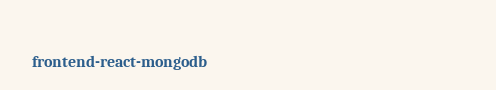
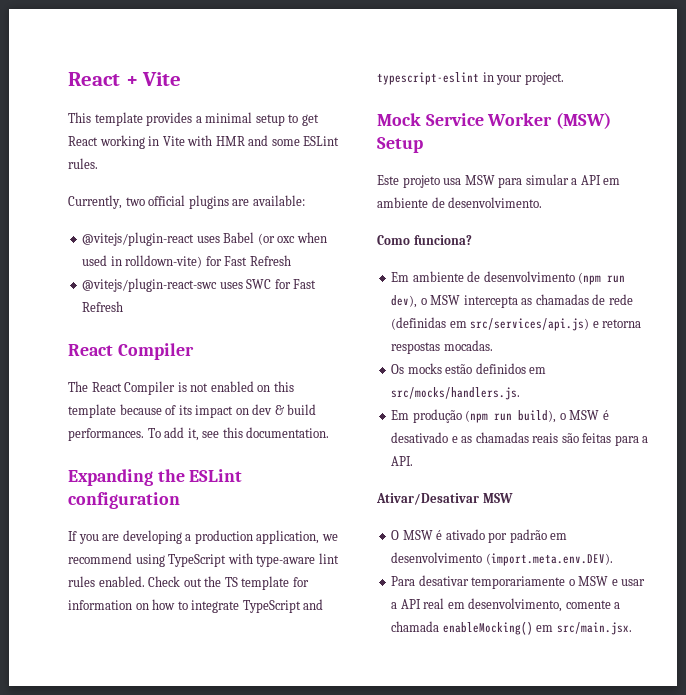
- frontend-react-mongodb
+ React + Vite
+ This template provides a minimal setup to get React working in Vite with HMR and some ESLint rules.
+ Currently, two official plugins are available:
+ @vitejs/plugin-react uses Babel (or oxc when used in rolldown-vite) for Fast Refresh
+ @vitejs/plugin-react-swc uses SWC for Fast Refresh
+ React Compiler
+ The React Compiler is not enabled on this template because of its impact on dev & build performances. To add it, see this documentation.
+ Expanding the ESLint configuration
+ If you are developing a production application, we recommend using TypeScript with type-aware lint rules enabled. Check out the TS template for information on how to integrate TypeScript and typescript-eslint in your project.
+ Mock Service Worker (MSW) Setup
+ Este projeto usa MSW para simular a API em ambiente de desenvolvimento.
+ Como funciona?
+ Em ambiente de desenvolvimento (npm run dev), o MSW intercepta as chamadas de rede (definidas em src/services/api.js) e retorna respostas mocadas.
+ Os mocks estão definidos em src/mocks/handlers.js.
+ Em produção (npm run build), o MSW é desativado e as chamadas reais são feitas para a API.
+ Ativar/Desativar MSW
+ O MSW é ativado por padrão em desenvolvimento (import.meta.env.DEV).
+ Para desativar temporariamente o MSW e usar a API real em desenvolvimento, comente a chamada enableMocking() em src/main.jsx.

